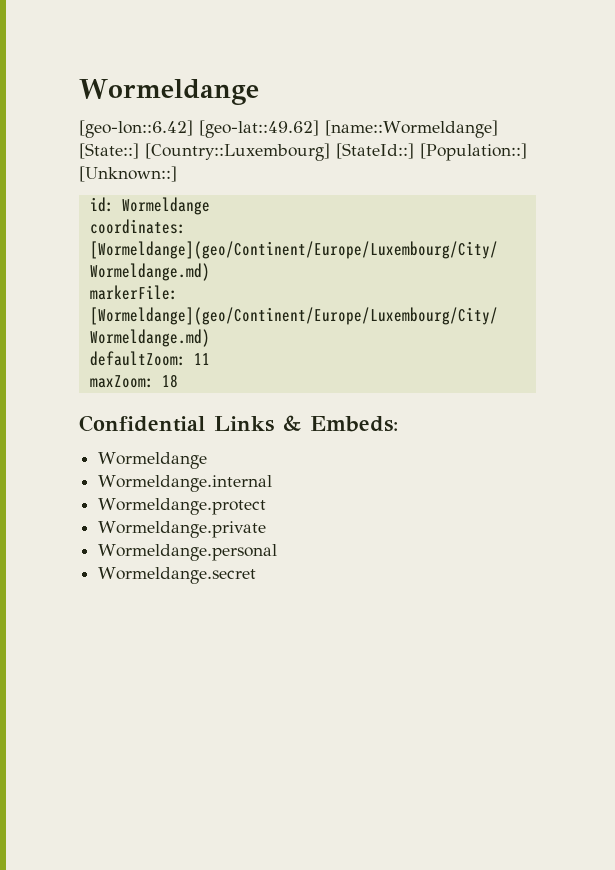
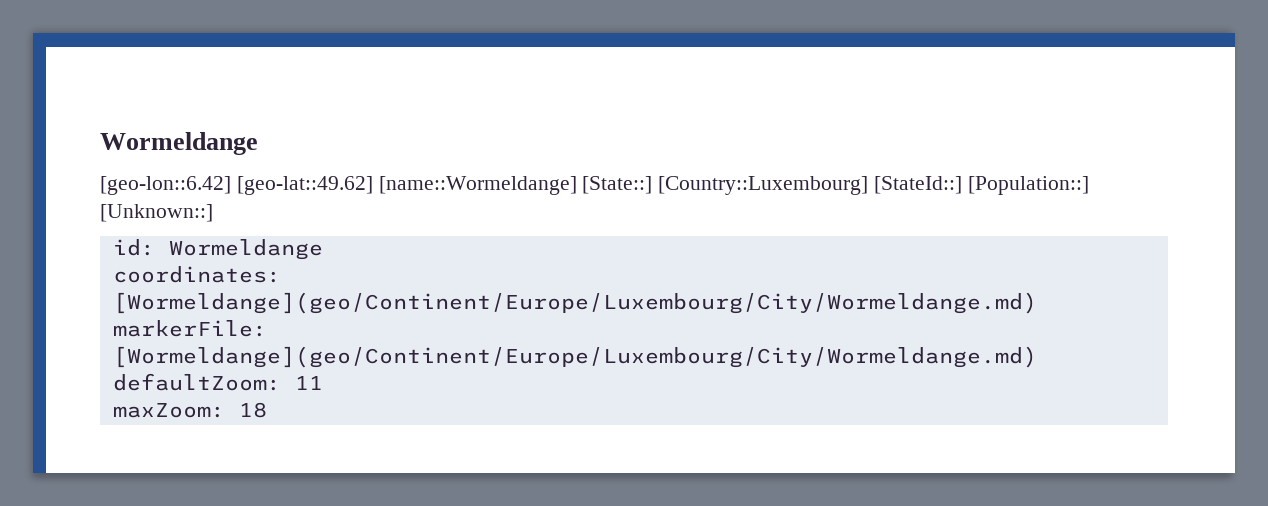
- Confidential Links & Embeds:
- Wormeldange
- Wormeldange.internal
- Wormeldange.protect
- Wormeldange.private
- Wormeldange.personal
- Wormeldange.secret

